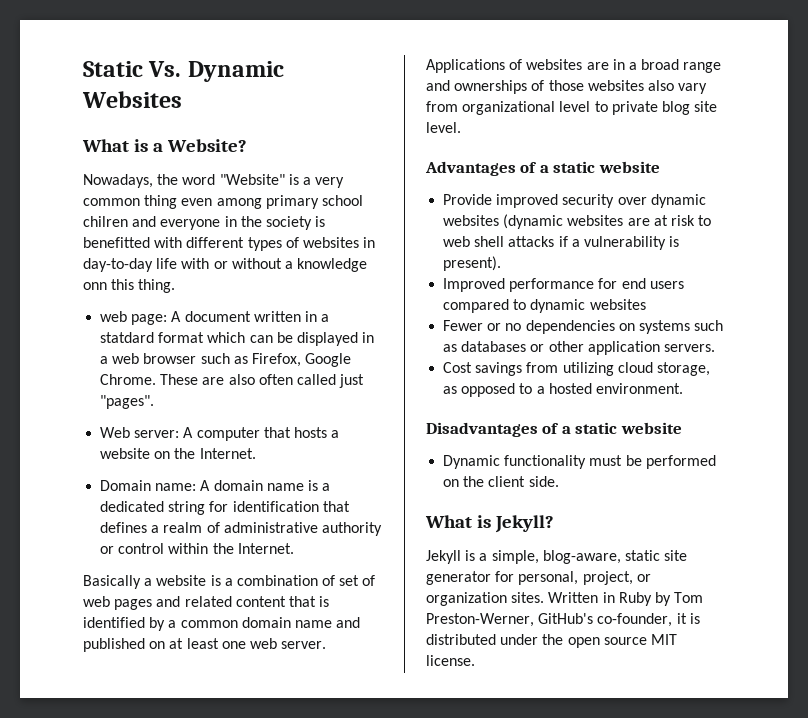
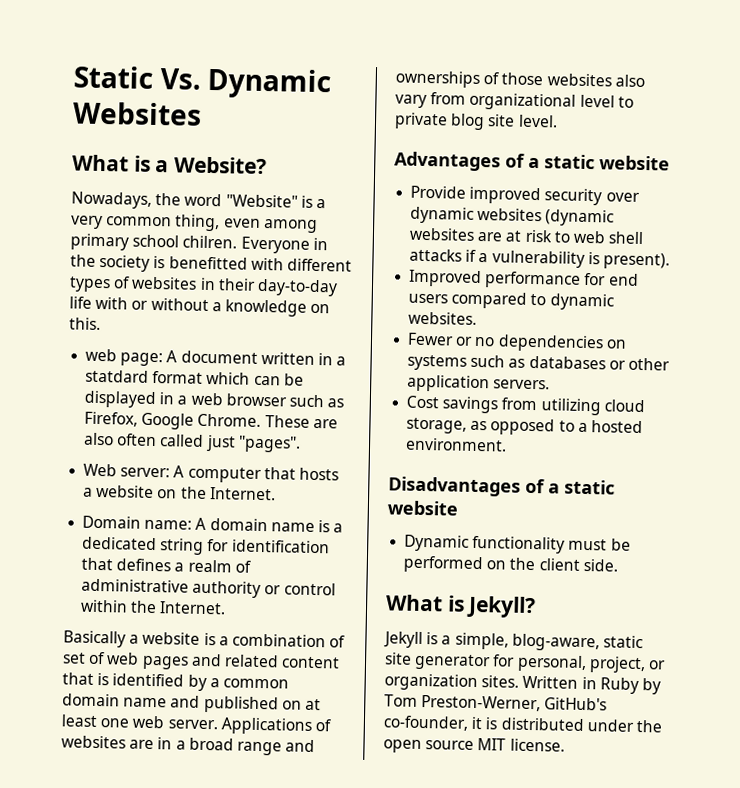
- Nowadays, the word "Website" is a very common thing even among primary school chilren and everyone in the society is benefitted with different types of websites in day-to-day life with or without a knowledge onn this thing.
+ Nowadays, the word "Website" is a very common thing, even among primary school chilren. Everyone in the society is benefitted with different types of websites in their day-to-day life with or without a knowledge on this.
- Improved performance for end users compared to dynamic websites
+ Improved performance for end users compared to dynamic websites.

